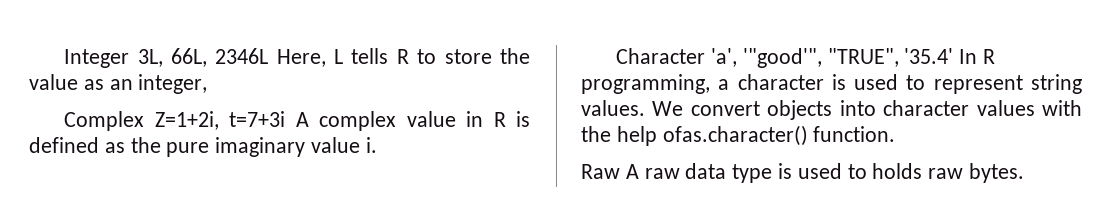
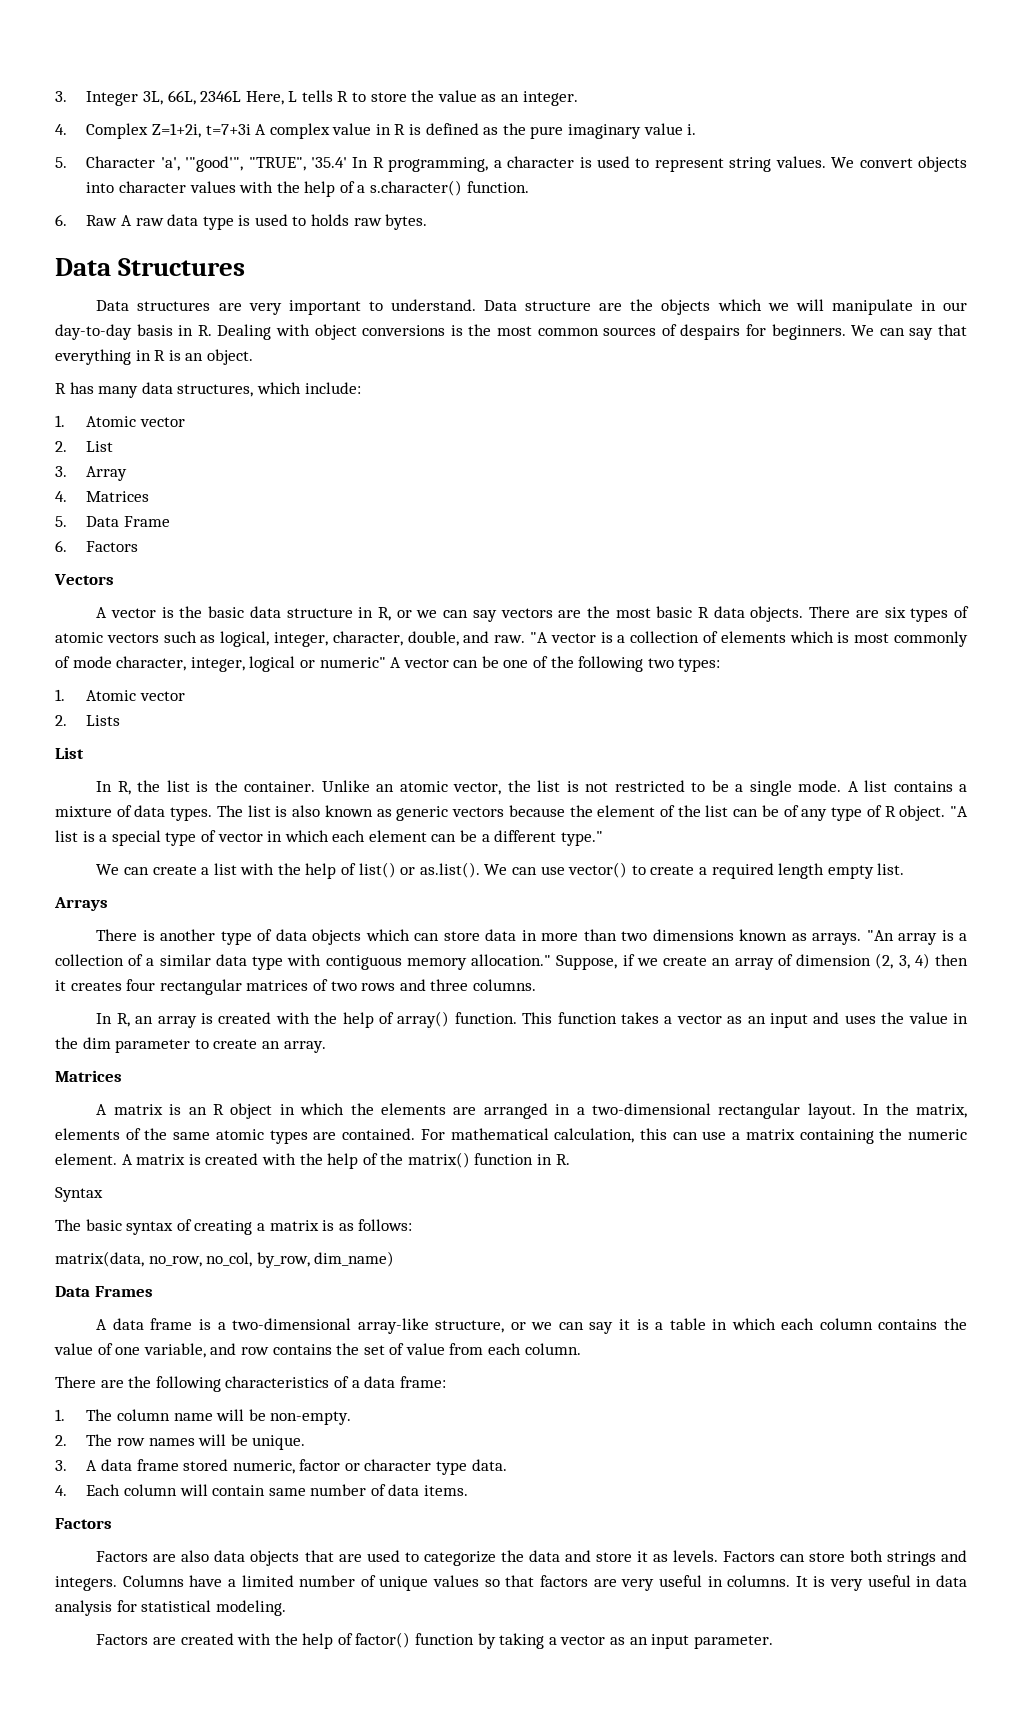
- Integer 3L, 66L, 2346L Here, L tells R to store the value as an integer,
- Complex Z=1+2i, t=7+3i A complex value in R is defined as the pure imaginary value i.
+ 3. Integer 3L, 66L, 2346L Here, L tells R to store the value as an integer.
+ 4. Complex Z=1+2i, t=7+3i A complex value in R is defined as the pure imaginary value i.
- Character 'a', '"good'", "TRUE", '35.4' In R programming, a character is used to represent string values.
+ 5. Character 'a', '"good'", "TRUE", '35.4' In R programming, a character is used to represent string values.
- We convert objects into character values with the help ofas.character() function.
+ We convert objects into character values with the help of a s.character() function.
- Raw A raw data type is used to holds raw bytes.
+ 6. Raw A raw data type is used to holds raw bytes.
+ Data Structures
+ Data structures are very important to understand. Data structure are the objects which we will manipulate in our day-to-day basis in R. Dealing with object conversions is the most common sources of despairs for beginners. We can say that everything in R is an object.
+ R has many data structures, which include:
+ 1. Atomic vector
+ 2. List
+ 3. Array
+ 4. Matrices
+ 5. Data Frame
+ 6. Factors
+ Vectors
+ A vector is the basic data structure in R, or we can say vectors are the most basic R data objects. There are six types of atomic vectors such as logical, integer, character, double, and raw. "A vector is a collection of elements which is most commonly of mode character, integer, logical or numeric" A vector can be one of the following two types:
+ 1. Atomic vector
+ 2. Lists
+ List
+ In R, the list is the container. Unlike an atomic vector, the list is not restricted to be a single mode. A list contains a mixture of data types. The list is also known as generic vectors because the element of the list can be of any type of R object. "A list is a special type of vector in which each element can be a different type."
+ We can create a list with the help of list() or as.list(). We can use vector() to create a required length empty list.
+ Arrays
+ There is another type of data objects which can store data in more than two dimensions known as arrays. "An array is a collection of a similar data type with contiguous memory allocation." Suppose, if we create an array of dimension (2, 3, 4) then it creates four rectangular matrices of two rows and three columns.
+ In R, an array is created with the help of array() function. This function takes a vector as an input and uses the value in the dim parameter to create an array.
+ Matrices
+ A matrix is an R object in which the elements are arranged in a two-dimensional rectangular layout. In the matrix, elements of the same atomic types are contained. For mathematical calculation, this can use a matrix containing the numeric element. A matrix is created with the help of the matrix() function in R.
+ Syntax
+ The basic syntax of creating a matrix is as follows:
+ matrix(data, no_row, no_col, by_row, dim_name)
+ Data Frames
+ A data frame is a two-dimensional array-like structure, or we can say it is a table in which each column contains the value of one variable, and row contains the set of value from each column.
+ There are the following characteristics of a data frame:
+ 1. The column name will be non-empty.
+ 2. The row names will be unique.
+ 3. A data frame stored numeric, factor or character type data.
+ 4. Each column will contain same number of data items.
+ Factors
+ Factors are also data objects that are used to categorize the data and store it as levels. Factors can store both strings and integers. Columns have a limited number of unique values so that factors are very useful in columns. It is very useful in data analysis for statistical modeling.
+ Factors are created with the help of factor() function by taking a vector as an input parameter.

